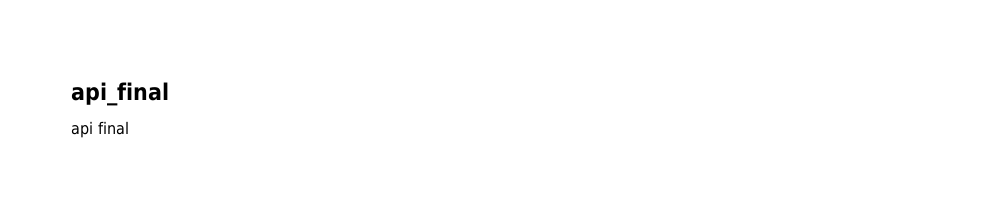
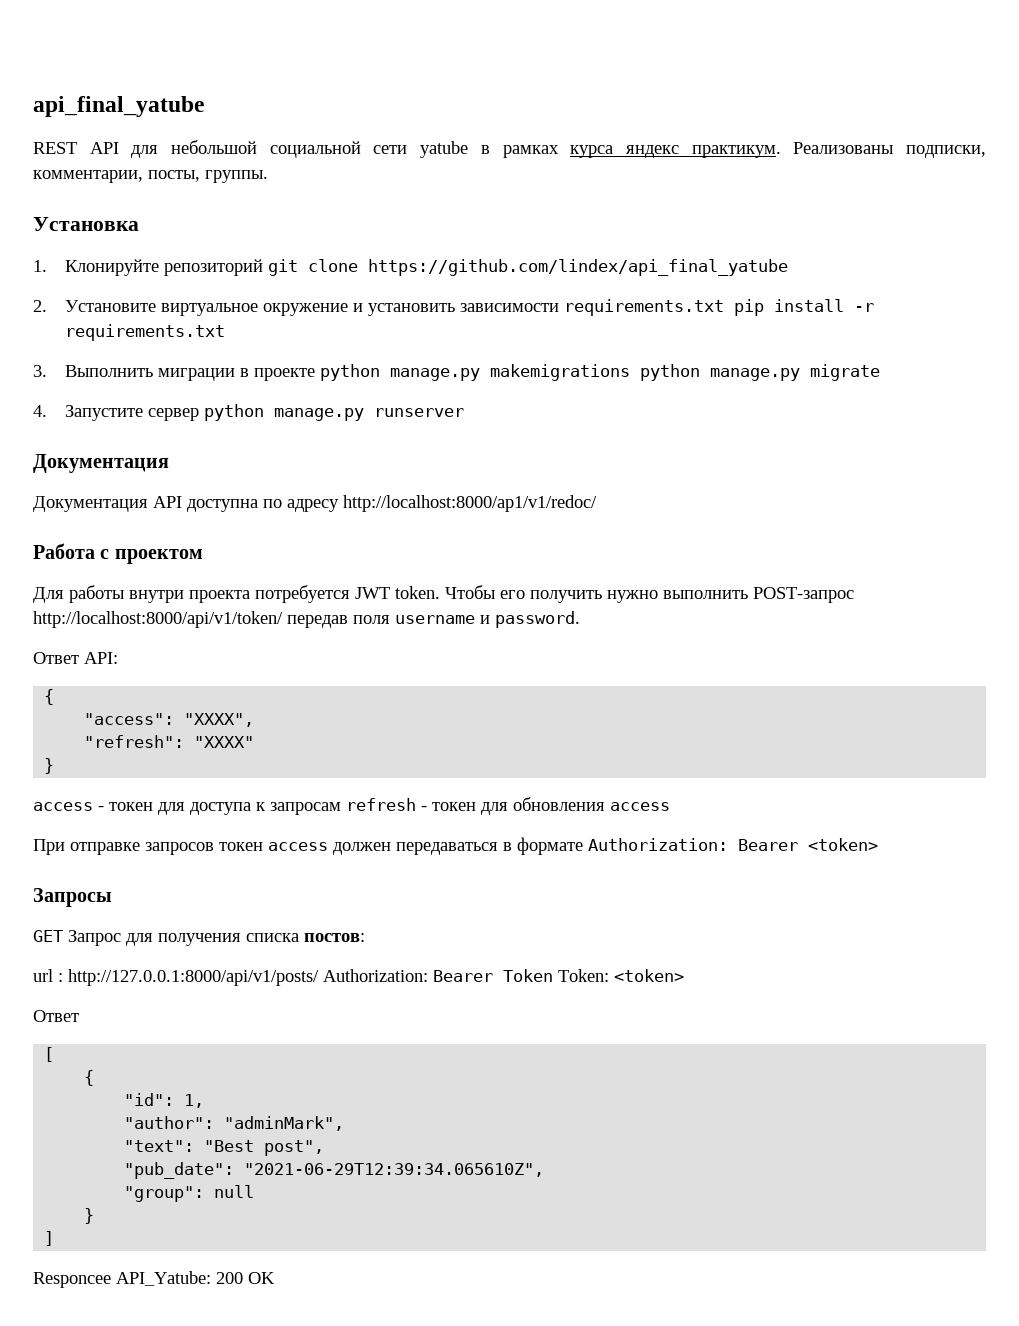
- api_final
- api final
+ api_final_yatube
+ REST API для небольшой социальной сети yatube в рамках курса яндекс практикум. Реализованы подписки, комментарии, посты, группы.
+ Установка
+ 1. Клонируйте репозиторий git clone https://github.com/lindex/api_final_yatube
+ 2. Установите виртуальное окружение и установить зависимости requirements.txt pip install -r requirements.txt
+ 3. Выполнить миграции в проекте python manage.py makemigrations python manage.py migrate
+ 4. Запустите сервер python manage.py runserver
+ Документация
+ Документация API доступна по адресу http://localhost:8000/ap1/v1/redoc/
+ Работа с проектом
+ Для работы внутри проекта потребуется JWT token. Чтобы его получить нужно выполнить POST-запрос http://localhost:8000/api/v1/token/ передав поля username и password.
+ Ответ API:
+ {
+ "access": "ХХХХ",
+ "refresh": "ХХХХ"
+ }
+ access - токен для доступа к запросам refresh - токен для обновления access
+ При отправке запросов токен access должен передаваться в формате Authorization: Bearer <token>
+ Запросы
+ GET Запрос для получения списка постов:
+ url : http://127.0.0.1:8000/api/v1/posts/ Authorization: Bearer Token Token: <token>
+ Ответ
+ [
+ {
+ "id": 1,
+ "author": "adminMark",
+ "text": "Best post",
+ "pub_date": "2021-06-29T12:39:34.065610Z",
+ "group": null
+ }
+ ]
+ Responcee API_Yatube: 200 OK

